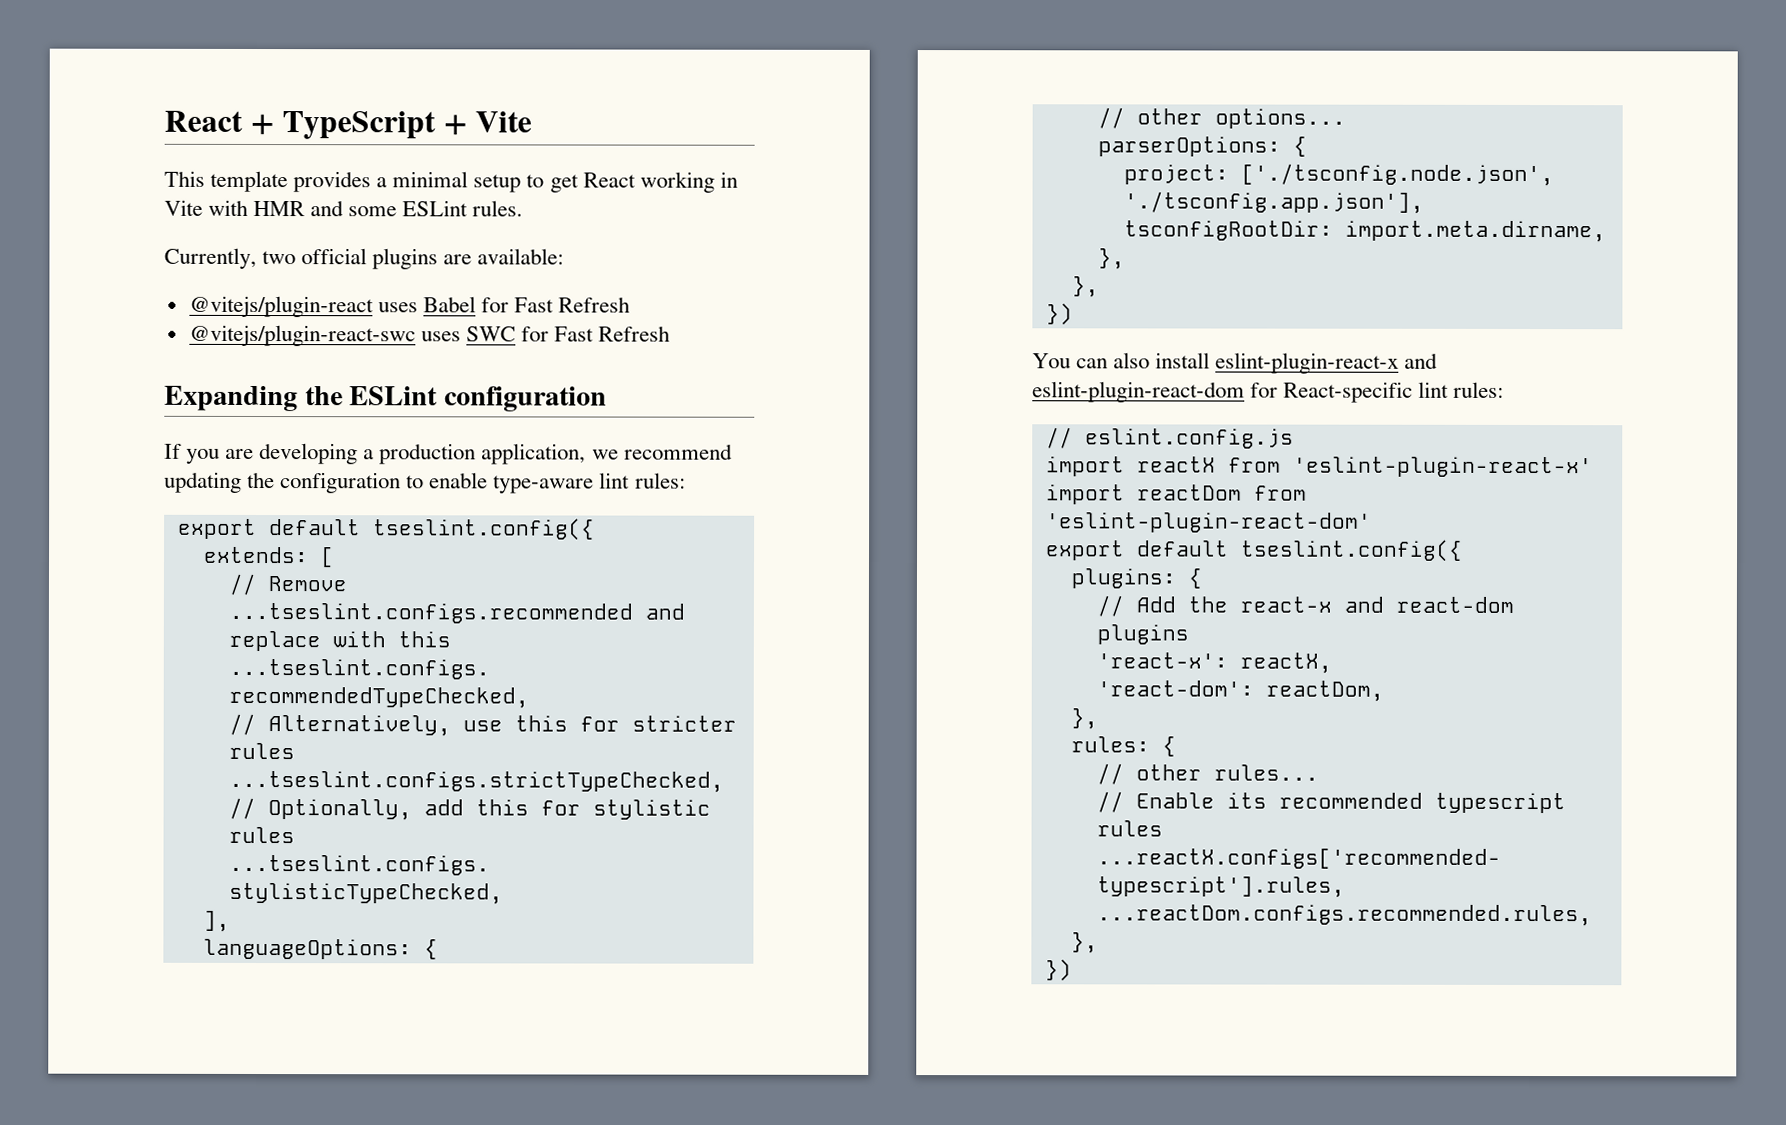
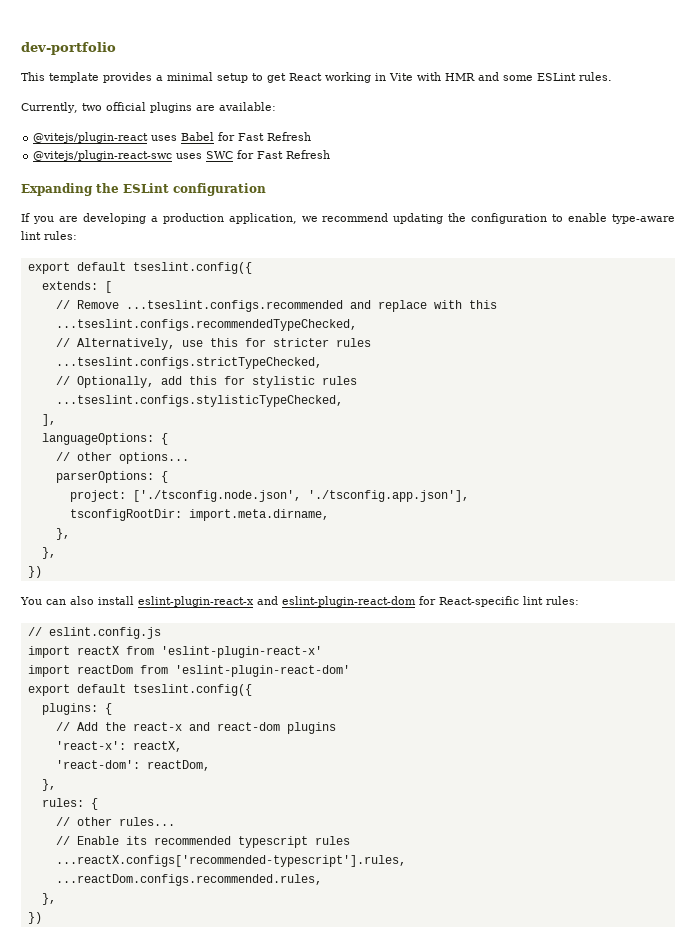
- React + TypeScript + Vite
+ dev-portfolio

